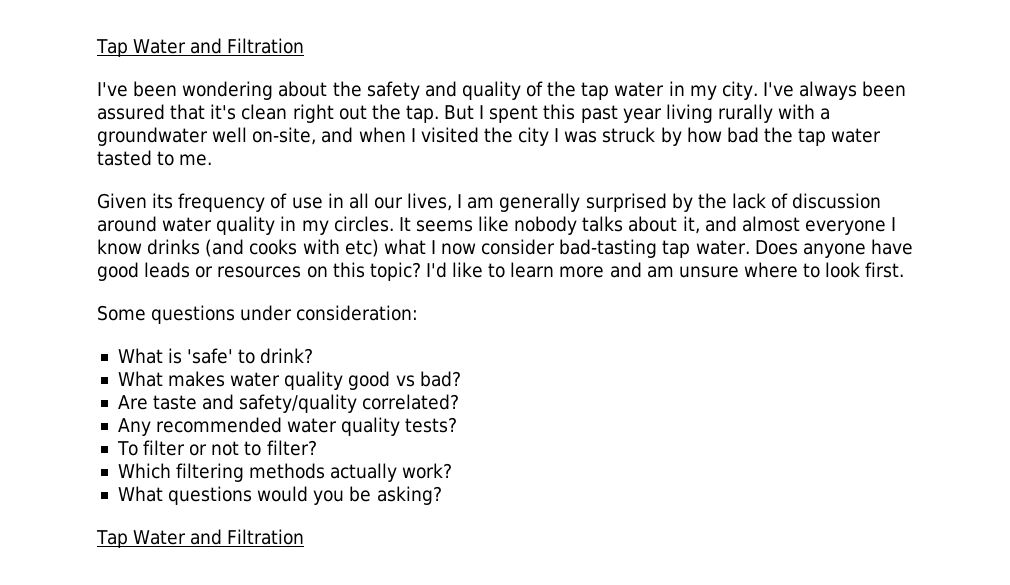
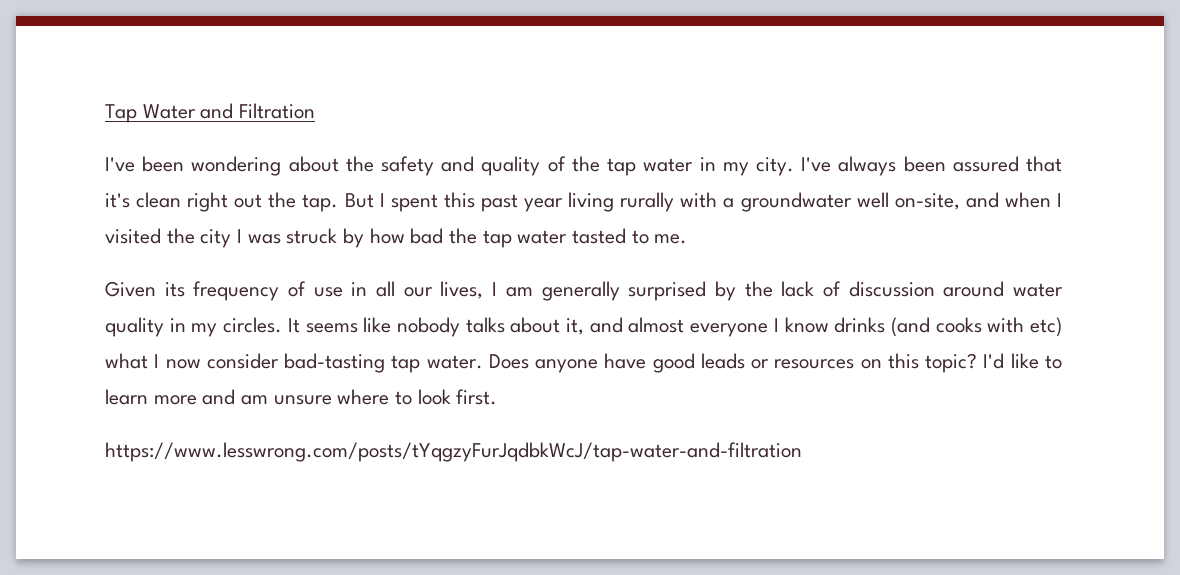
- Some questions under consideration:
- What is 'safe' to drink?
- What makes water quality good vs bad?
- Are taste and safety/quality correlated?
- Any recommended water quality tests?
- To filter or not to filter?
- Which filtering methods actually work?
- What questions would you be asking?
- Tap Water and Filtration
+ https://www.lesswrong.com/posts/tYqgzyFurJqdbkWcJ/tap-water-and-filtration

